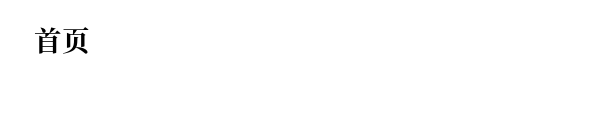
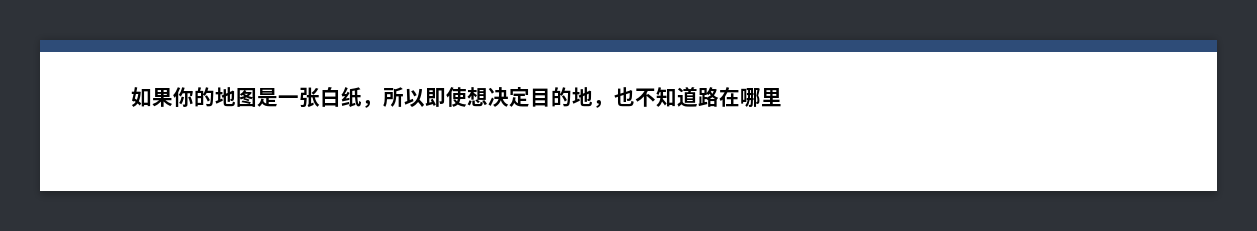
- 首页
+ 如果你的地图是一张白纸，所以即使想决定目的地，也不知道路在哪里

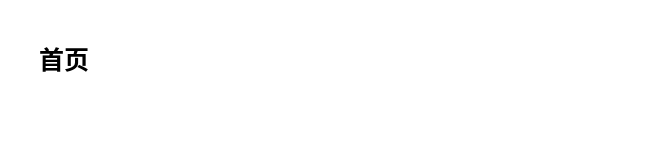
- 如果你的地图是一张白纸，所以即使想决定目的地，也不知道路在哪里
+ 首页

